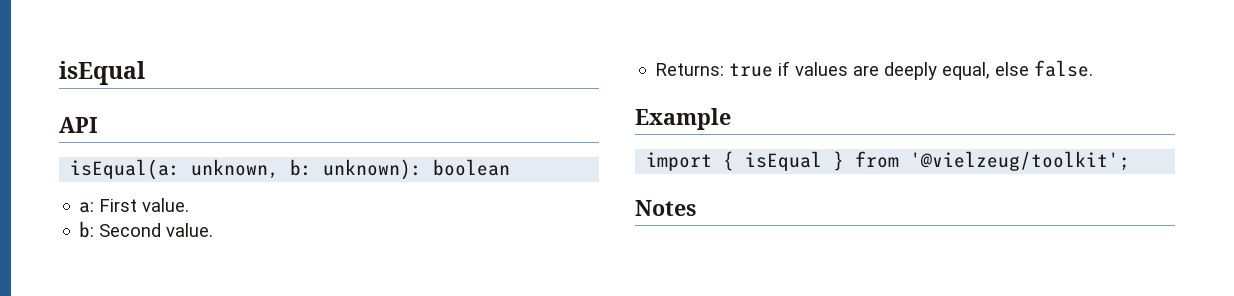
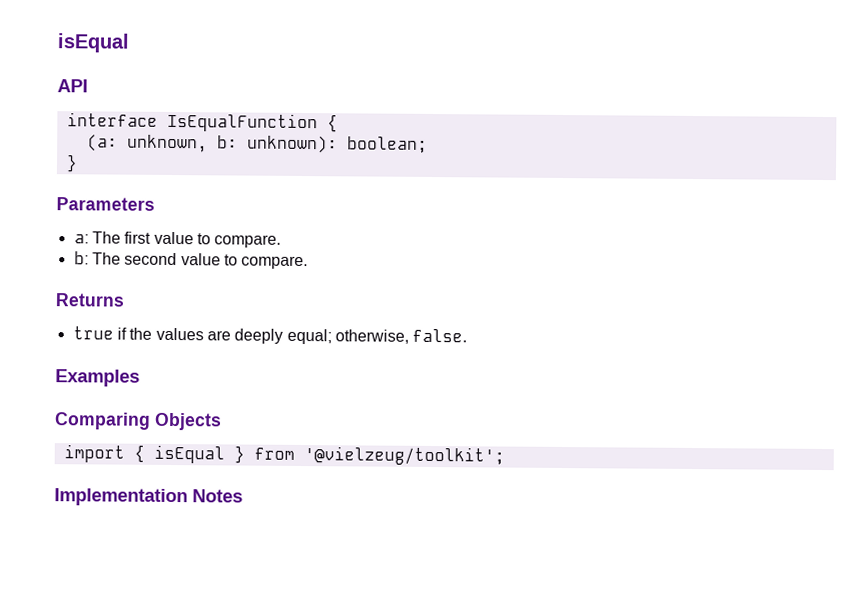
- isEqual(a: unknown, b: unknown): boolean
- a: First value.
- b: Second value.
- Returns: true if values are deeply equal, else false.
+ interface IsEqualFunction {
+ (a: unknown, b: unknown): boolean;
+ }
+ Parameters
+ a: The first value to compare.
+ b: The second value to compare.
+ Returns
+ true if the values are deeply equal; otherwise, false.
- Example
+ Examples
+ Comparing Objects
- Notes
+ Implementation Notes

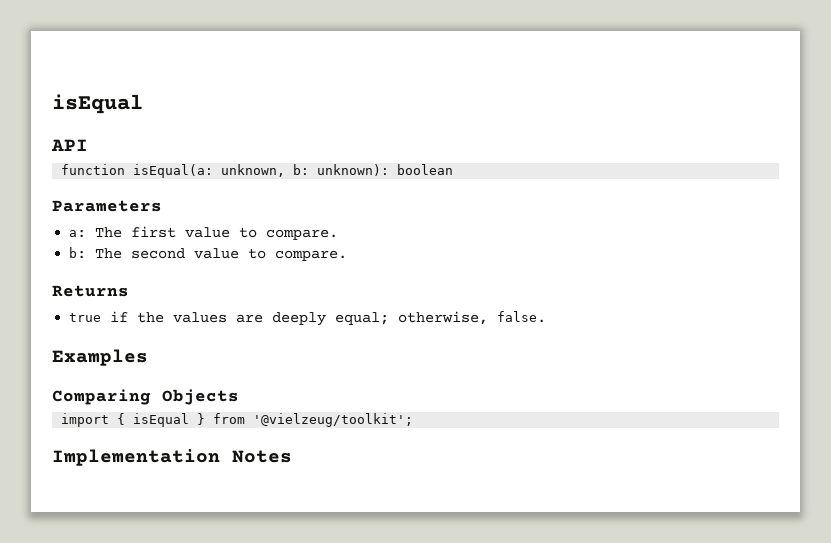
- interface IsEqualFunction {
- (a: unknown, b: unknown): boolean;
- }
+ function isEqual(a: unknown, b: unknown): boolean

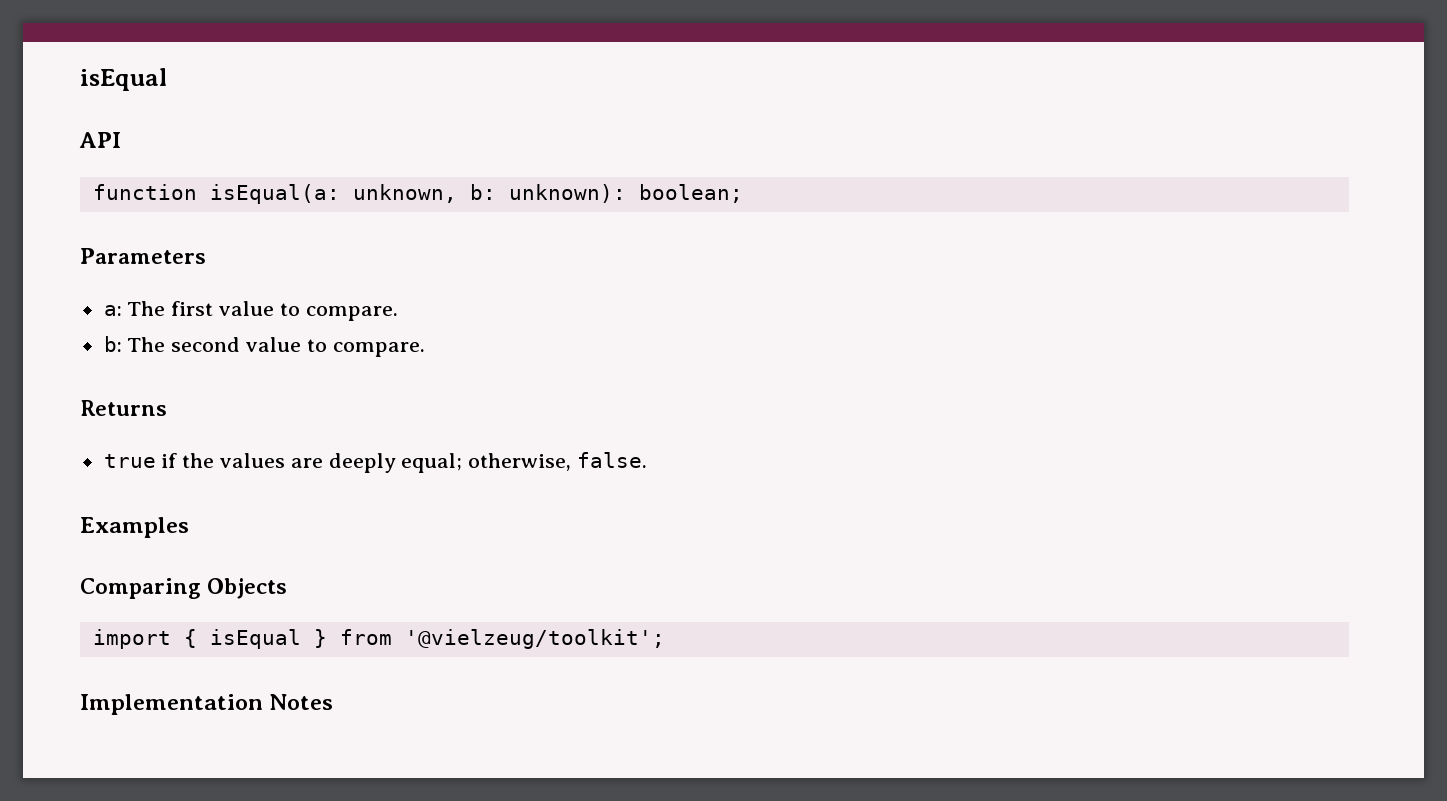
- function isEqual(a: unknown, b: unknown): boolean
+ function isEqual(a: unknown, b: unknown): boolean;

